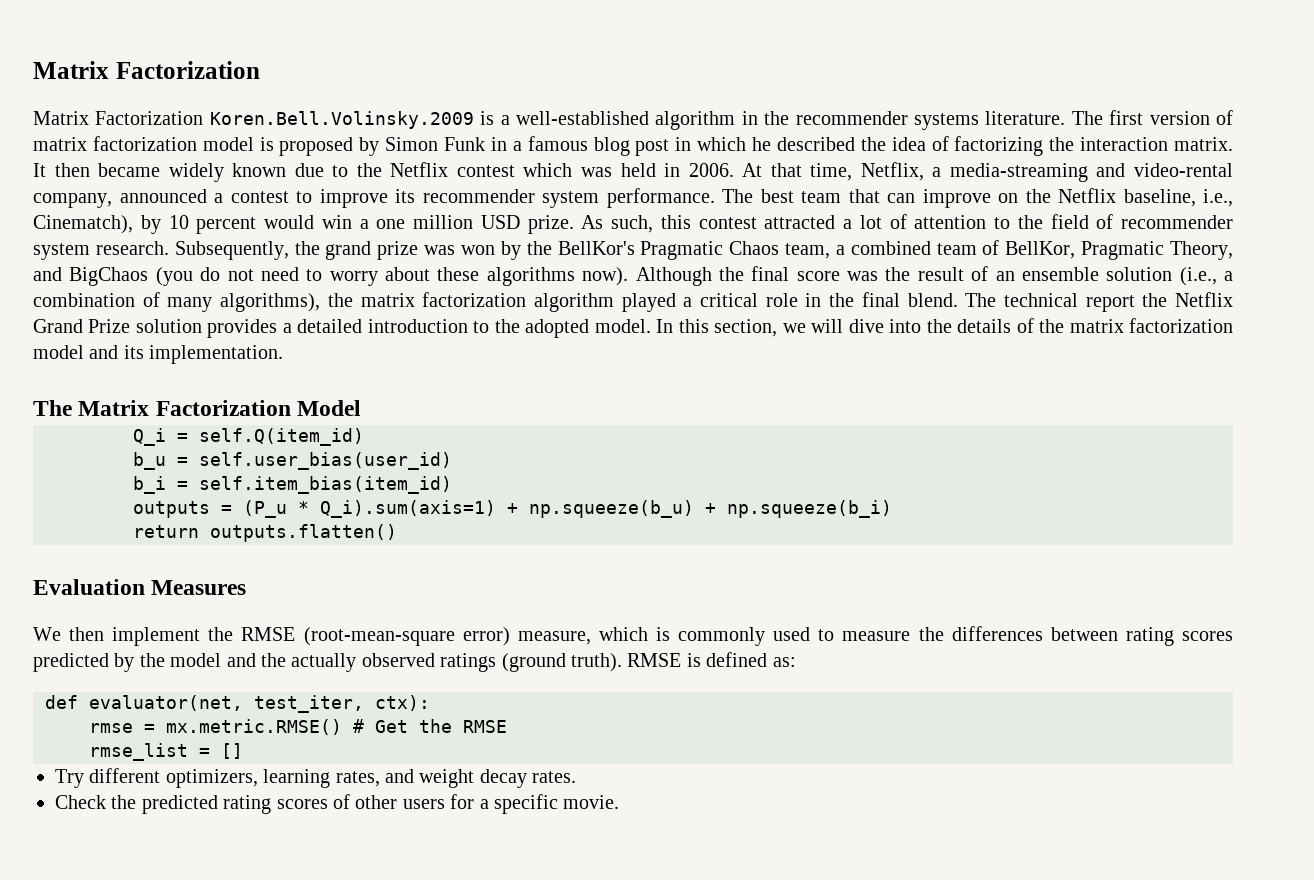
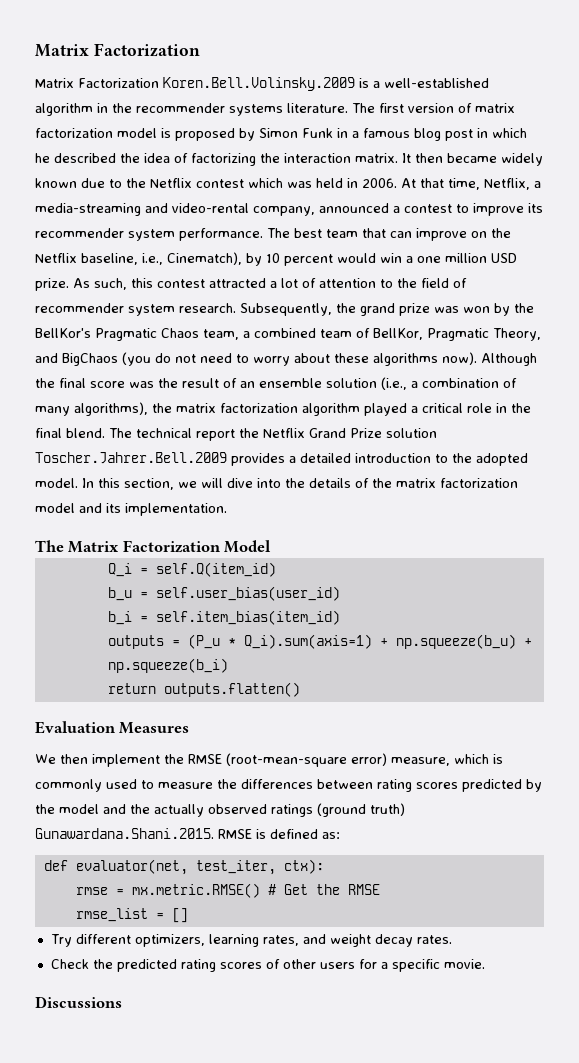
- The technical report the Netflix Grand Prize solution provides a detailed introduction to the adopted model.
+ The technical report the Netflix Grand Prize solution Toscher.Jahrer.Bell.2009 provides a detailed introduction to the adopted model.
- We then implement the RMSE (root-mean-square error) measure, which is commonly used to measure the differences between rating scores predicted by the model and the actually observed ratings (ground truth). RMSE is defined as:
+ We then implement the RMSE (root-mean-square error) measure, which is commonly used to measure the differences between rating scores predicted by the model and the actually observed ratings (ground truth) Gunawardana.Shani.2015. RMSE is defined as:
+ Discussions

